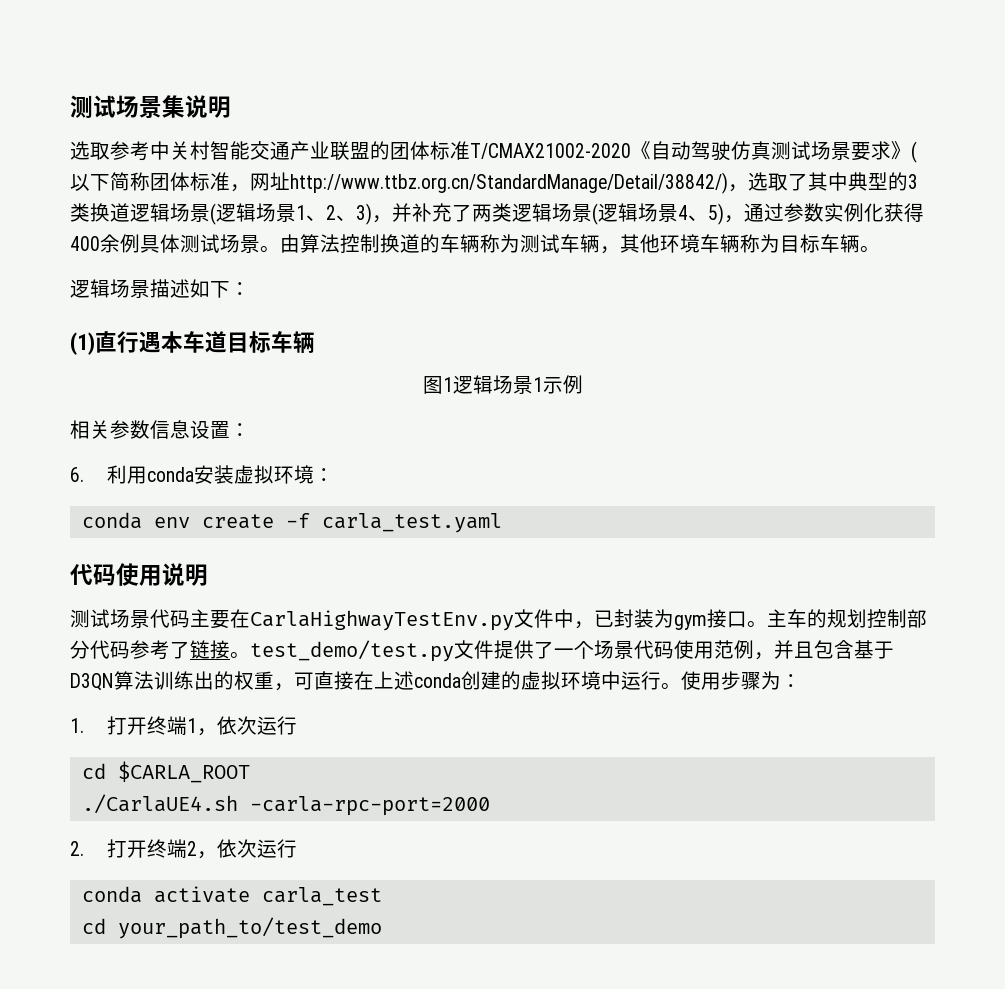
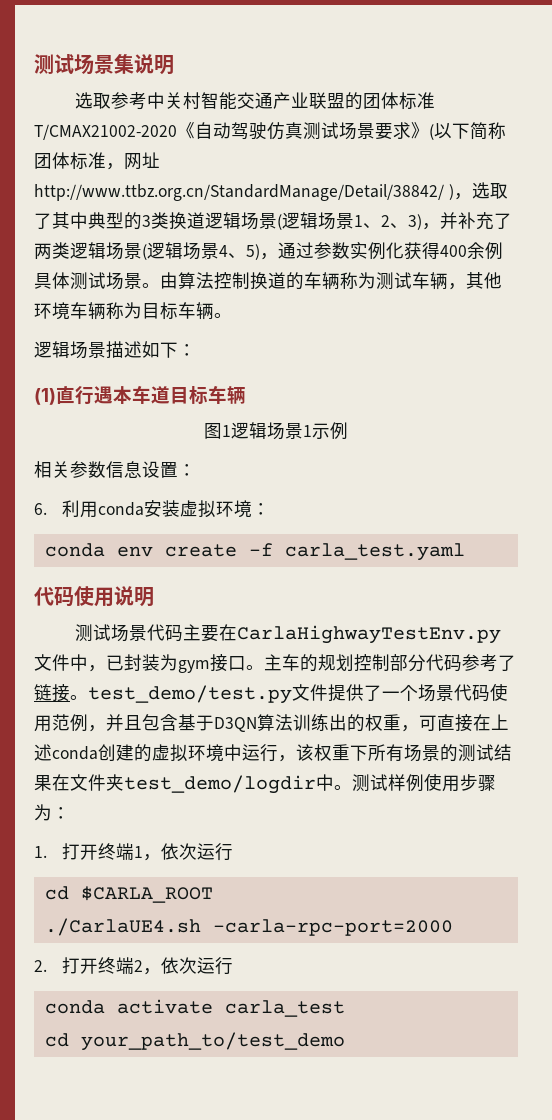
- 选取参考中关村智能交通产业联盟的团体标准T/CMAX21002-2020《自动驾驶仿真测试场景要求》(以下简称团体标准，网址http://www.ttbz.org.cn/StandardManage/Detail/38842/)，选取了其中典型的3类换道逻辑场景(逻辑场景1、2、3)，并补充了两类逻辑场景(逻辑场景4、5)，通过参数实例化获得400余例具体测试场景。
+ 选取参考中关村智能交通产业联盟的团体标准T/CMAX21002-2020《自动驾驶仿真测试场景要求》(以下简称团体标准，网址http://www.ttbz.org.cn/StandardManage/Detail/38842/ )，选取了其中典型的3类换道逻辑场景(逻辑场景1、2、3)，并补充了两类逻辑场景(逻辑场景4、5)，通过参数实例化获得400余例具体测试场景。
- 主车的规划控制部分代码参考了链接。test_demo/test.py文件提供了一个场景代码使用范例，并且包含基于D3QN算法训练出的权重，可直接在上述conda创建的虚拟环境中运行。使用步骤为：
+ 主车的规划控制部分代码参考了链接。test_demo/test.py文件提供了一个场景代码使用范例，并且包含基于D3QN算法训练出的权重，可直接在上述conda创建的虚拟环境中运行，该权重下所有场景的测试结果在文件夹test_demo/logdir中。测试样例使用步骤为：

